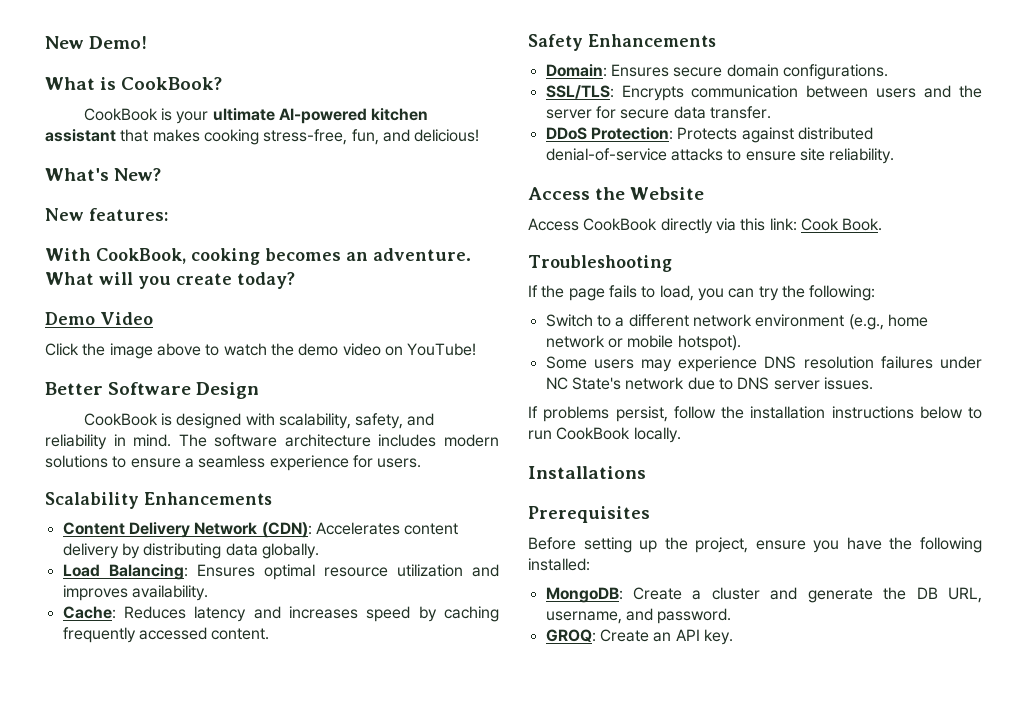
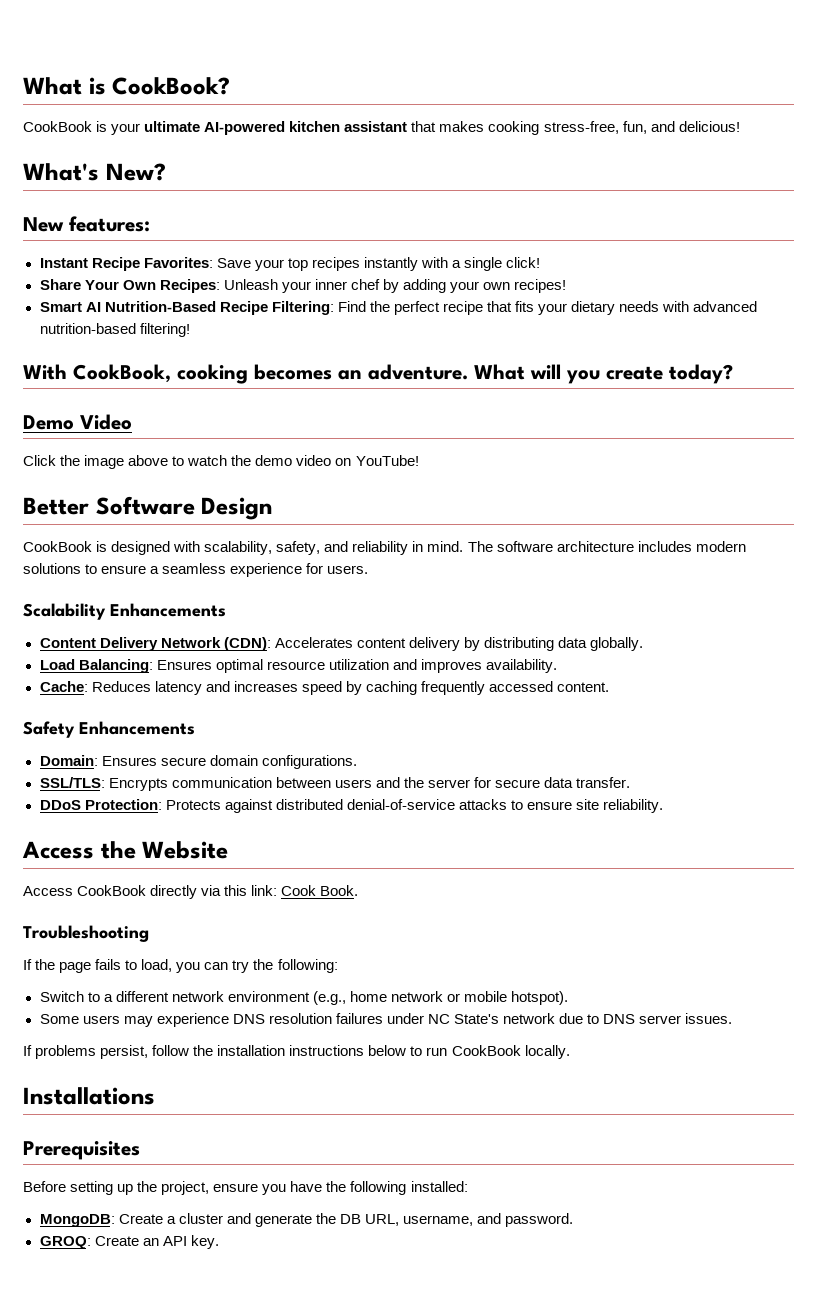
- New Demo!
+ Instant Recipe Favorites: Save your top recipes instantly with a single click!
+ Share Your Own Recipes: Unleash your inner chef by adding your own recipes!
+ Smart AI Nutrition-Based Recipe Filtering: Find the perfect recipe that fits your dietary needs with advanced nutrition-based filtering!

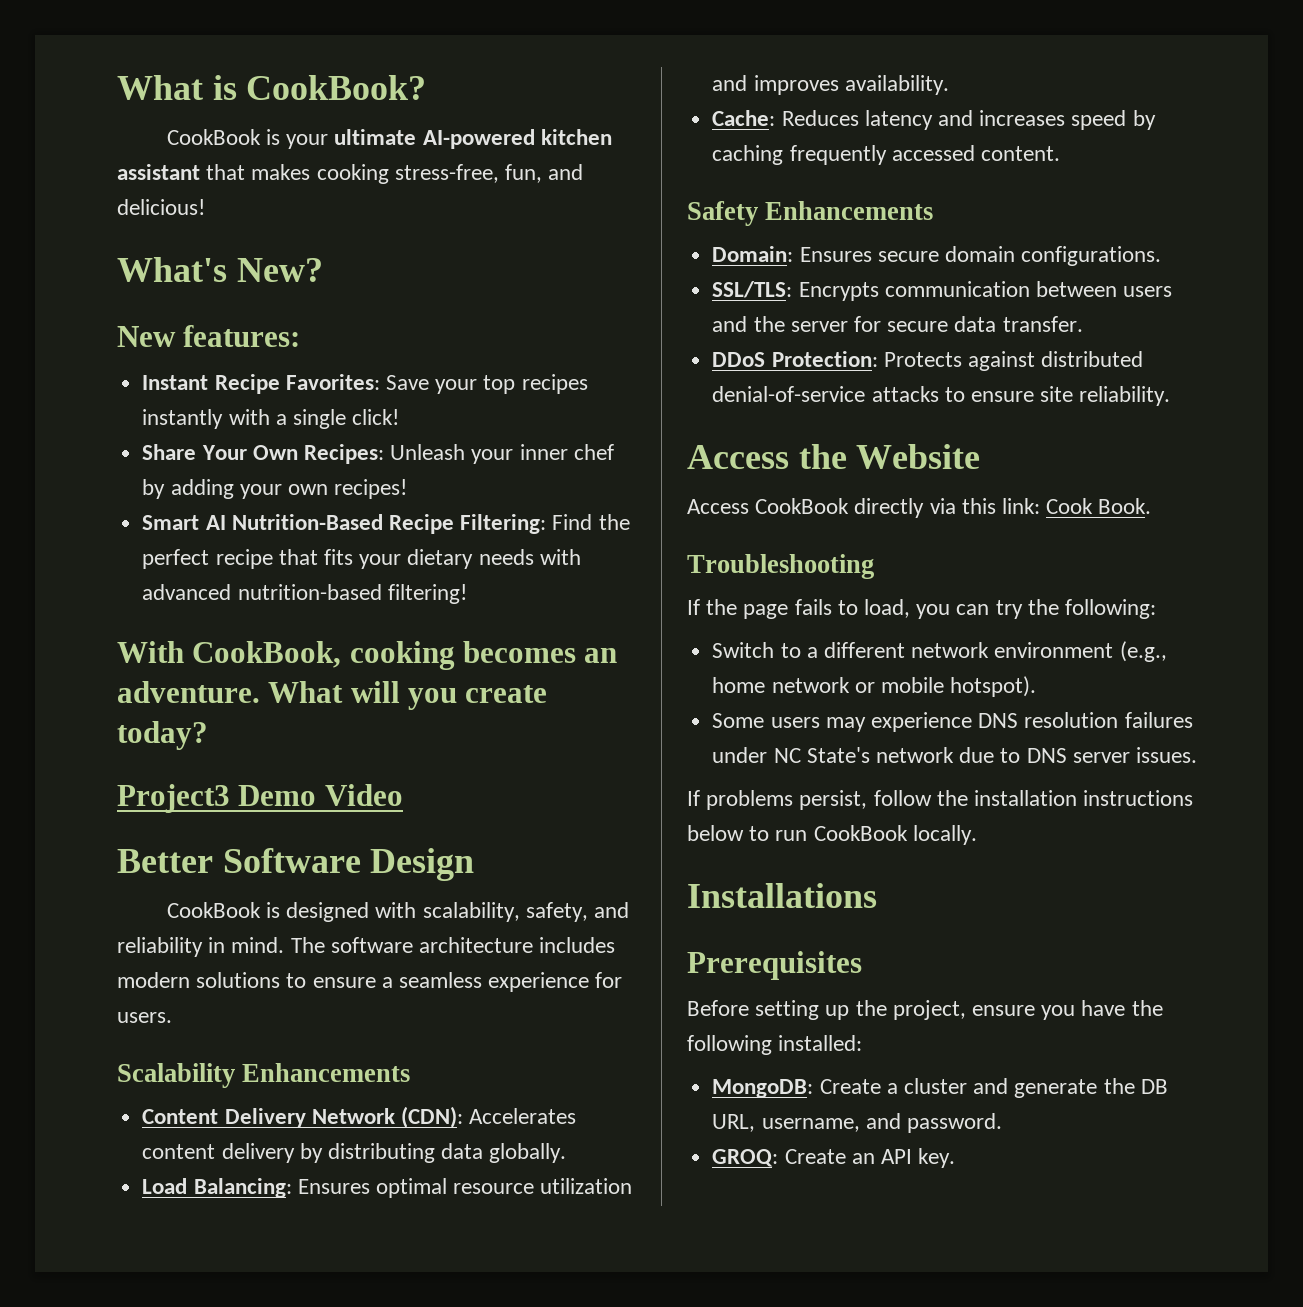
- Demo Video
+ Project3 Demo Video
- Click the image above to watch the demo video on YouTube!

